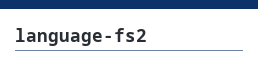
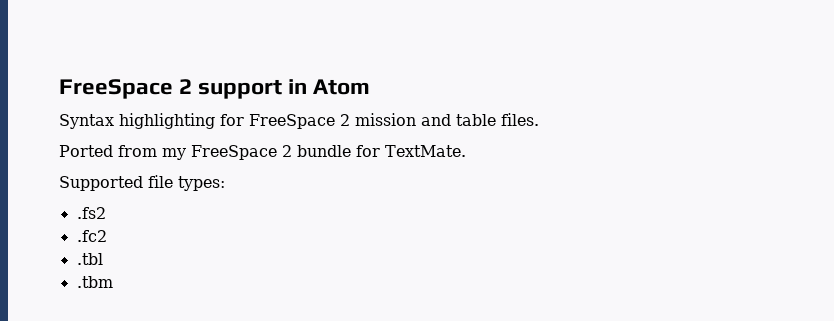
- language-fs2
+ FreeSpace 2 support in Atom
+ Syntax highlighting for FreeSpace 2 mission and table files.
+ Ported from my FreeSpace 2 bundle for TextMate.
+ Supported file types:
+ .fs2
+ .fc2
+ .tbl
+ .tbm

